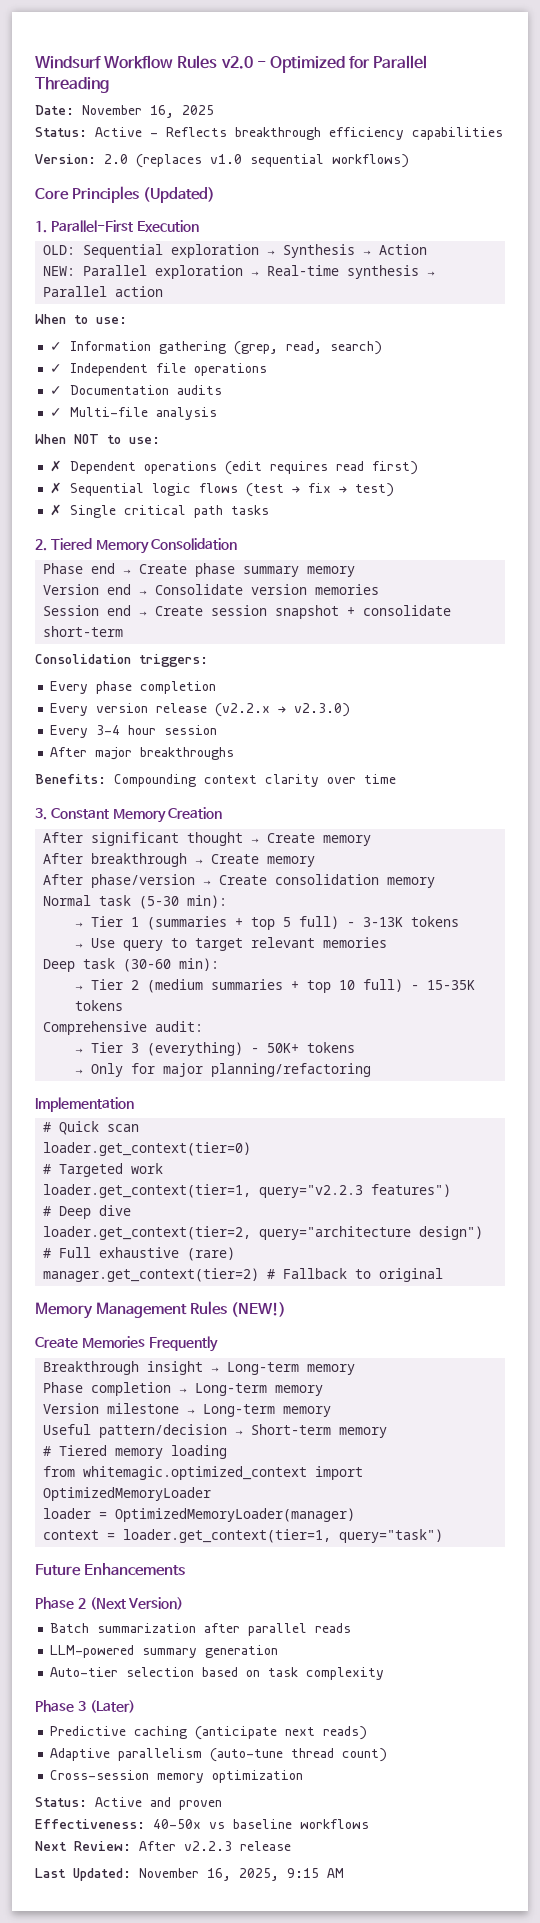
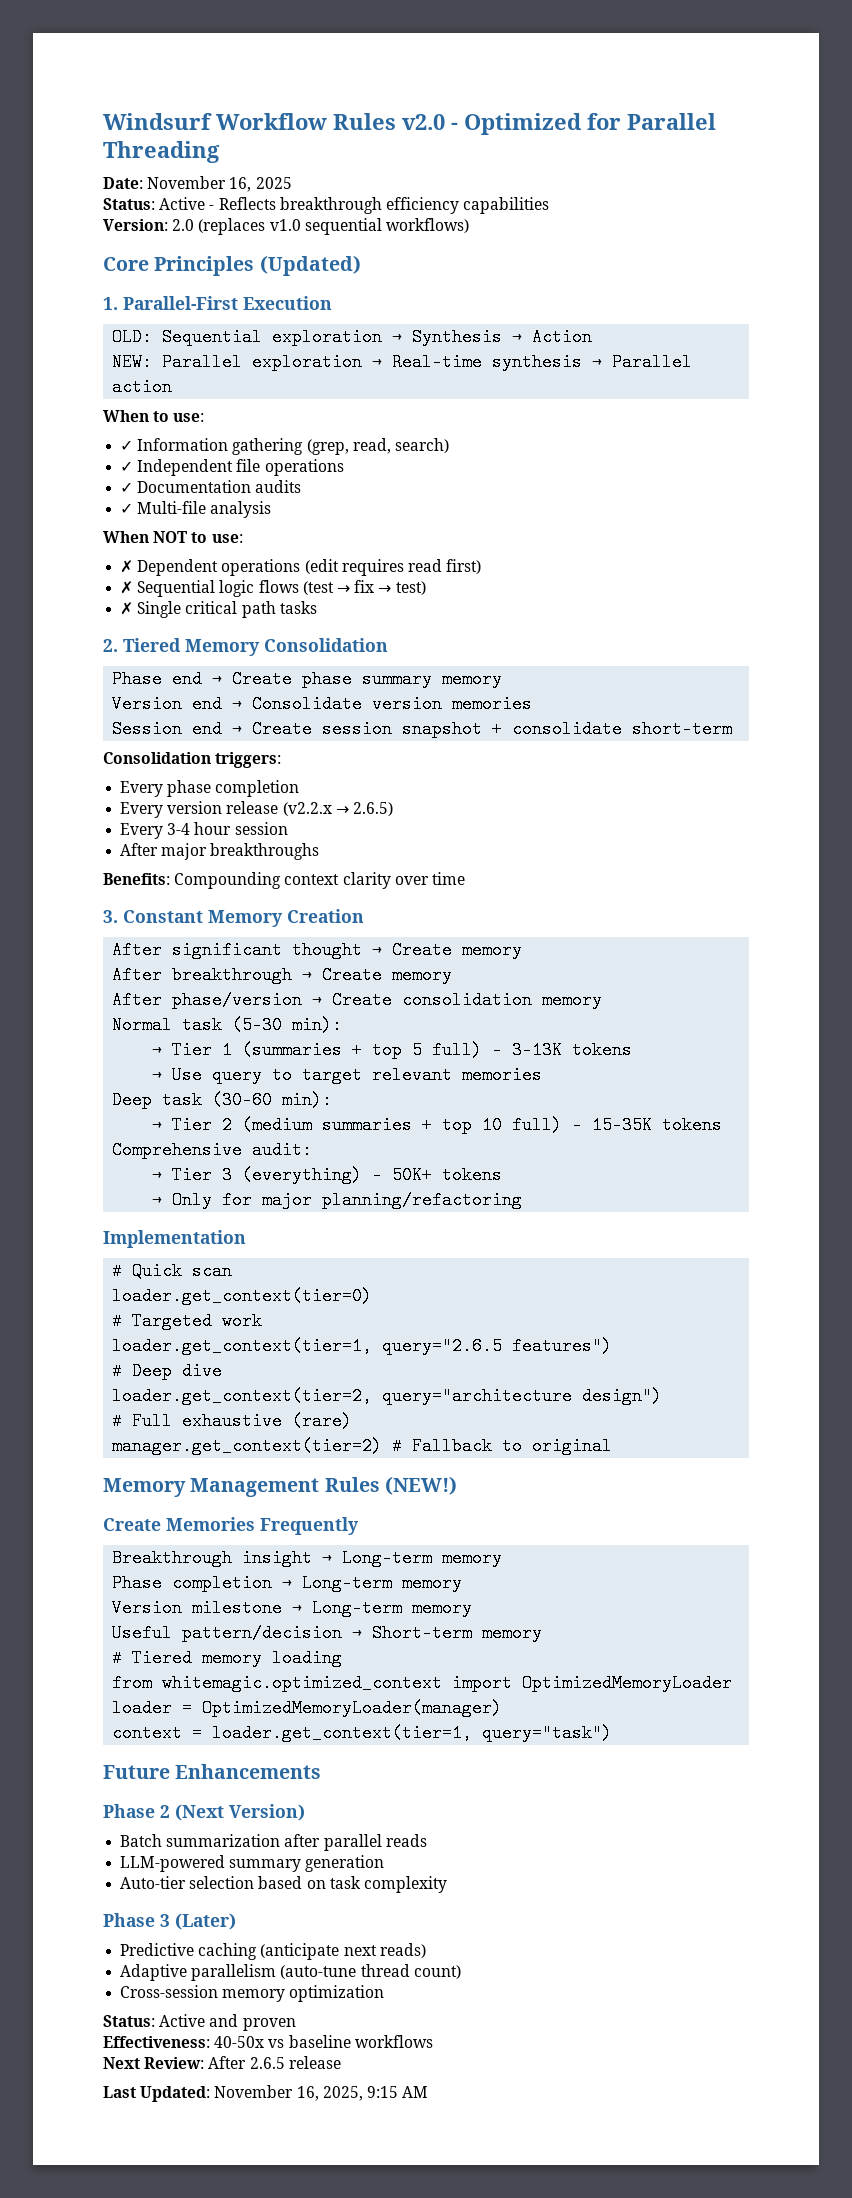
- Every version release (v2.2.x → v2.3.0)
+ Every version release (v2.2.x → 2.6.5)
- loader.get_context(tier=1, query="v2.2.3 features")
+ loader.get_context(tier=1, query="2.6.5 features")
- Next Review: After v2.2.3 release
+ Next Review: After 2.6.5 release

